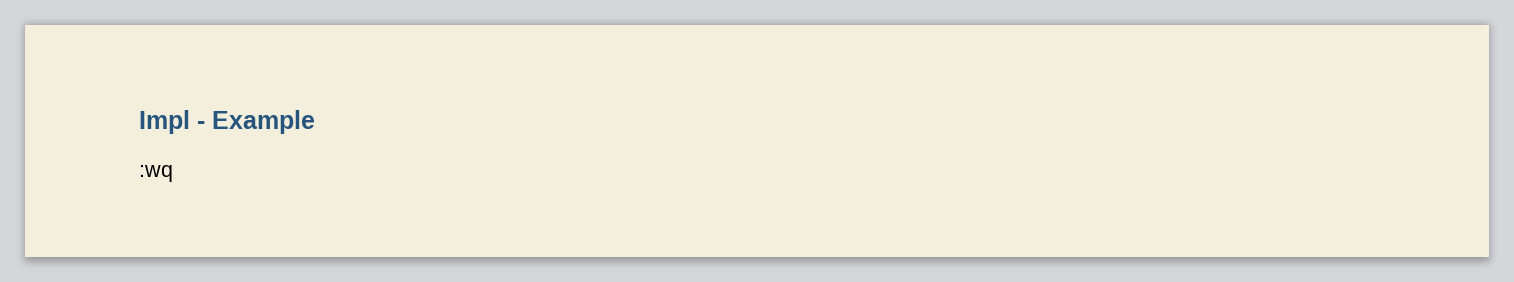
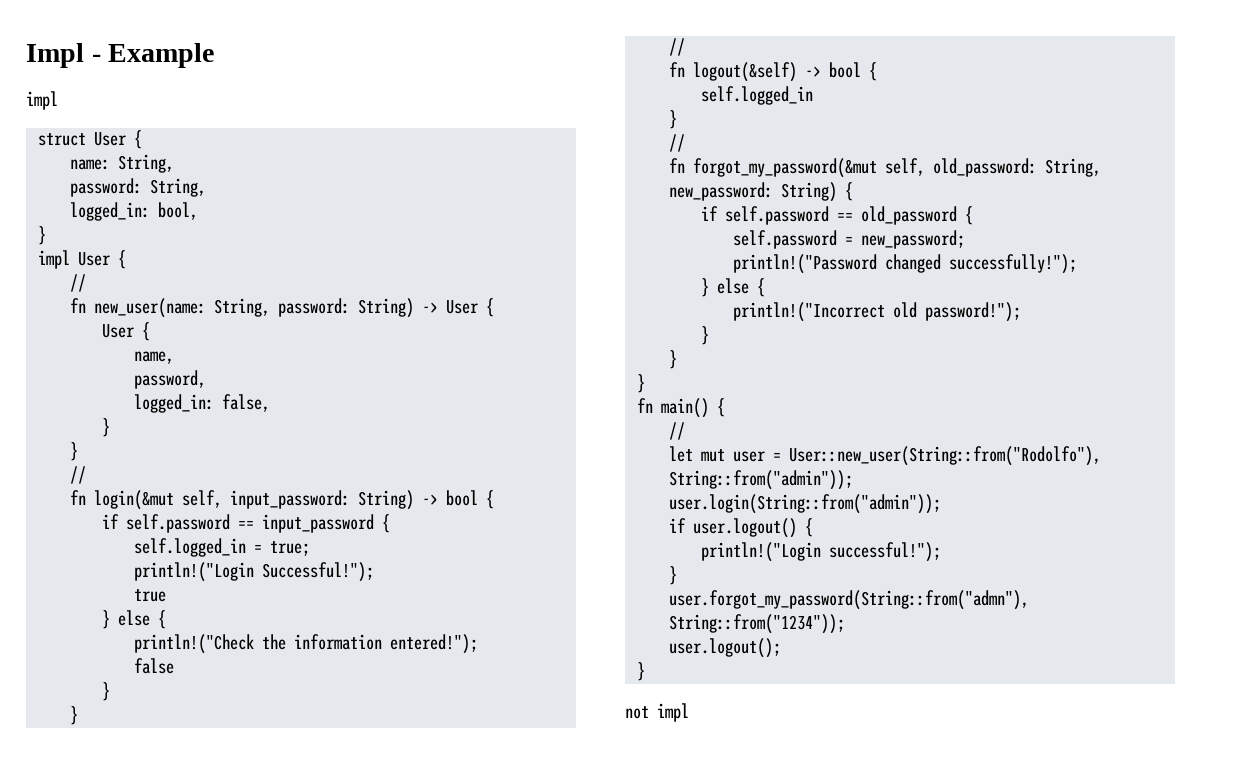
  Impl - Example
- :wq
+ impl
+ struct User {
+ name: String,
+ password: String,
+ logged_in: bool,
+ }
+ impl User {
+ //
+ fn new_user(name: String, password: String) -> User {
+ User {
+ name,
+ password,
+ logged_in: false,
+ }
+ }
+ //
+ fn login(&mut self, input_password: String) -> bool {
+ if self.password == input_password {
+ self.logged_in = true;
+ println!("Login Successful!");
+ true
+ } else {
+ println!("Check the information entered!");
+ false
+ }
+ }
+ //
+ fn logout(&self) -> bool {
+ self.logged_in
+ }
+ //
+ fn forgot_my_password(&mut self, old_password: String, new_password: String) {
+ if self.password == old_password {
+ self.password = new_password;
+ println!("Password changed successfully!");
+ } else {
+ println!("Incorrect old password!");
+ }
+ }
+ }
+ fn main() {
+ //
+ let mut user = User::new_user(String::from("Rodolfo"), String::from("admin"));
+ user.login(String::from("admin"));
+ if user.logout() {
+ println!("Login successful!");
+ }
+ user.forgot_my_password(String::from("admn"), String::from("1234"));
+ user.logout();
+ }
+ not impl

